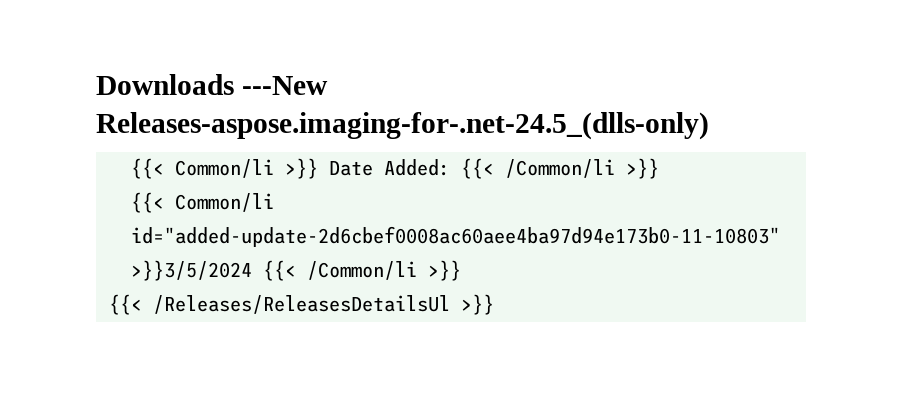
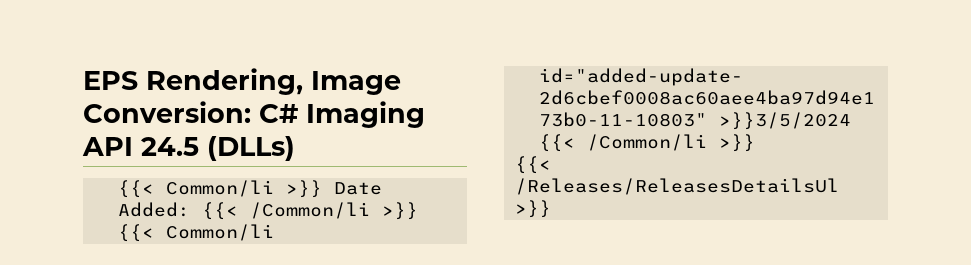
- Downloads ---New Releases-aspose.imaging-for-.net-24.5_(dlls-only)
+ EPS Rendering, Image Conversion: C# Imaging API 24.5 (DLLs)

